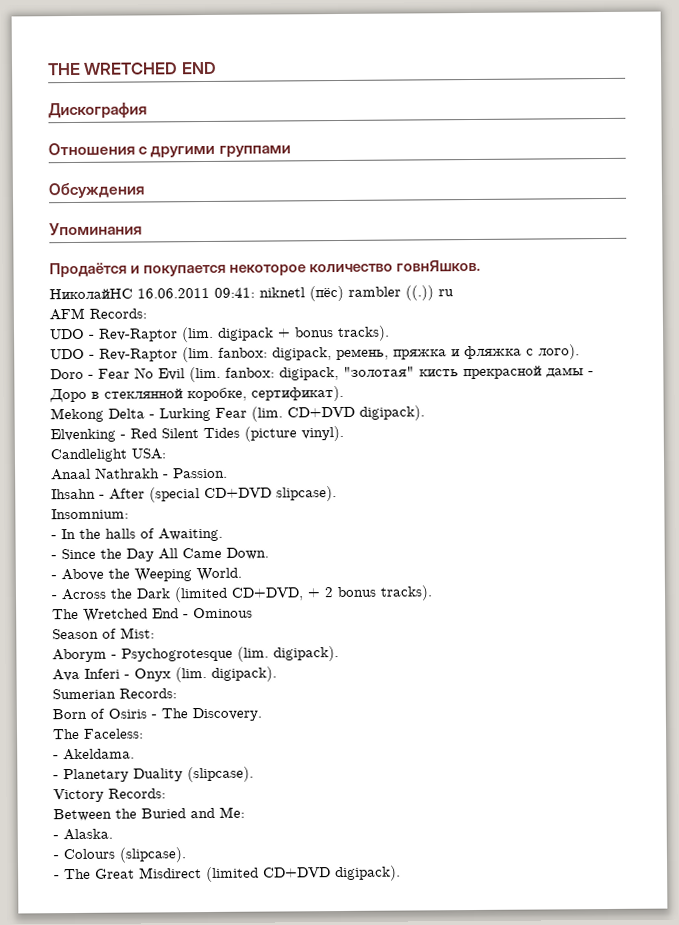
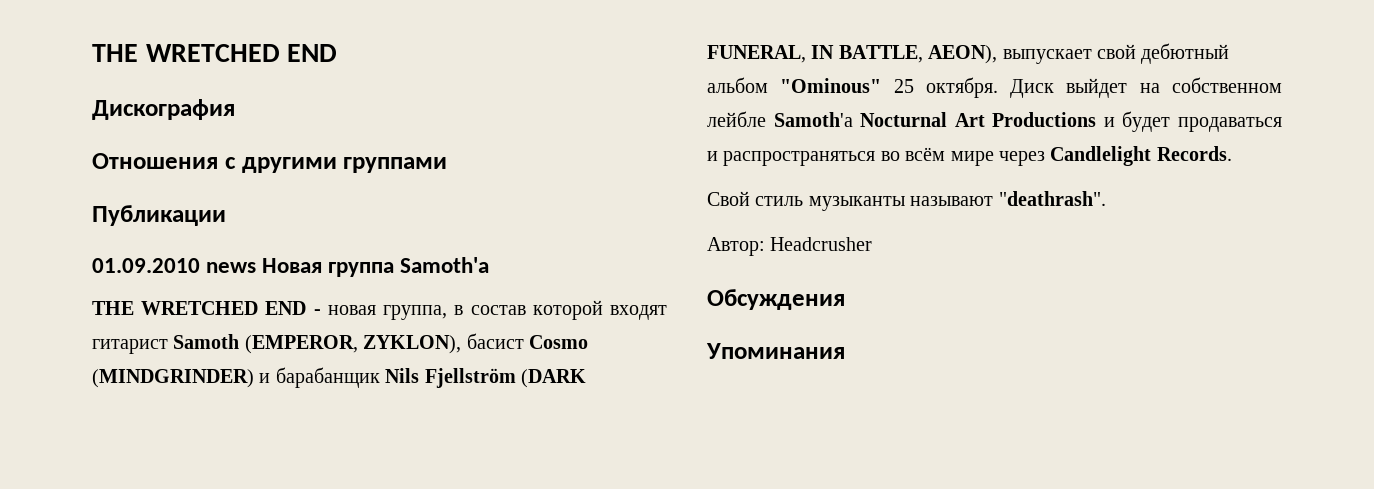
+ Публикации
+ 01.09.2010 news Новая группа Samoth'а
+ THE WRETCHED END - новая группа, в состав которой входят гитарист Samoth (EMPEROR, ZYKLON), басист Cosmo (MINDGRINDER) и барабанщик Nils Fjellström (DARK FUNERAL, IN BATTLE, AEON), выпускает свой дебютный альбом "Ominous" 25 октября. Диск выйдет на собственном лейбле Samoth'а Nocturnal Art Productions и будет продаваться и распространяться во всём мире через Candlelight Records.
+ Свой стиль музыканты называют "deathrash".
+ Автор: Headcrusher
  Обсуждения
  Упоминания
- Продаётся и покупается некоторое количество говнЯшков.
- НиколайНС 16.06.2011 09:41: niknetl (пёс) rambler ((.)) ru
- AFM Records:
- UDO - Rev-Raptor (lim. digipack + bonus tracks).
- UDO - Rev-Raptor (lim. fanbox: digipack, ремень, пряжка и фляжка с лого).
- Doro - Fear No Evil (lim. fanbox: digipack, "золотая" кисть прекрасной дамы - Доро в стеклянной коробке, сертификат).
- Mekong Delta - Lurking Fear (lim. CD+DVD digipack).
- Elvenking - Red Silent Tides (picture vinyl).
- Candlelight USA:
- Anaal Nathrakh - Passion.
- Ihsahn - After (special CD+DVD slipcase).
- Insomnium:
- - In the halls of Awaiting.
- - Since the Day All Came Down.
- - Above the Weeping World.
- - Across the Dark (limited CD+DVD, + 2 bonus tracks).
- The Wretched End - Ominous
- Season of Mist:
- Aborym - Psychogrotesque (lim. digipack).
- Ava Inferi - Onyx (lim. digipack).
- Sumerian Records:
- Born of Osiris - The Discovery.
- The Faceless:
- - Akeldama.
- - Planetary Duality (slipcase).
- Victory Records:
- Between the Buried and Me:
- - Alaska.
- - Colours (slipcase).
- - The Great Misdirect (limited CD+DVD digipack).

